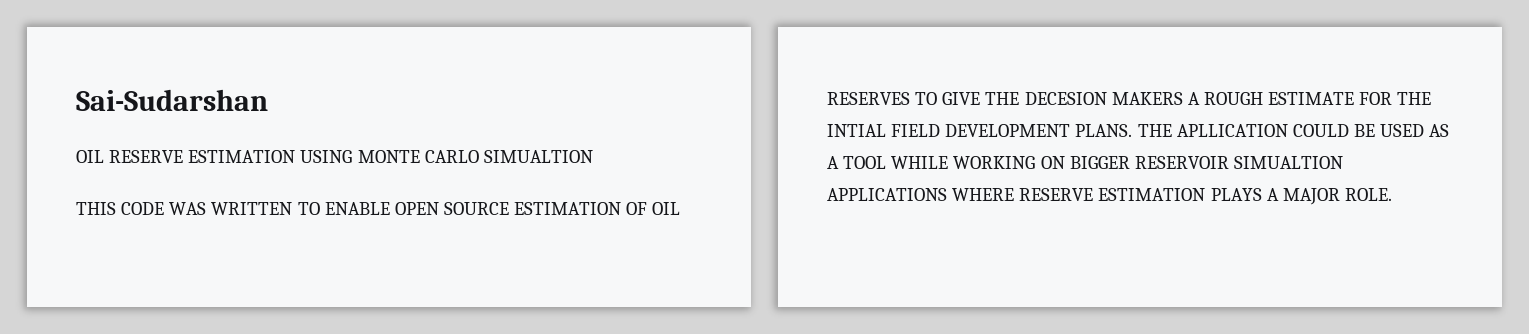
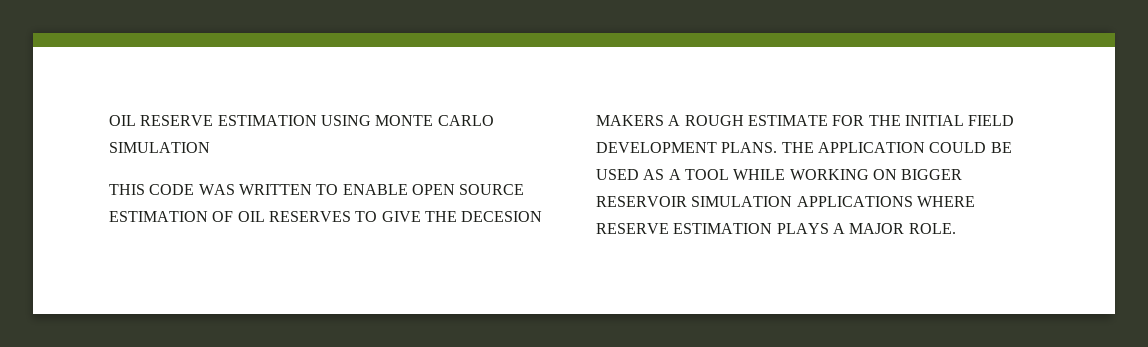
- Sai-Sudarshan
- OIL RESERVE ESTIMATION USING MONTE CARLO SIMUALTION
+ OIL RESERVE ESTIMATION USING MONTE CARLO SIMULATION
- THIS CODE WAS WRITTEN TO ENABLE OPEN SOURCE ESTIMATION OF OIL RESERVES TO GIVE THE DECESION MAKERS A ROUGH ESTIMATE FOR THE INTIAL FIELD DEVELOPMENT PLANS.
+ THIS CODE WAS WRITTEN TO ENABLE OPEN SOURCE ESTIMATION OF OIL RESERVES TO GIVE THE DECESION MAKERS A ROUGH ESTIMATE FOR THE INITIAL FIELD DEVELOPMENT PLANS.
- THE APLLICATION COULD BE USED AS A TOOL WHILE WORKING ON BIGGER RESERVOIR SIMUALTION APPLICATIONS WHERE RESERVE ESTIMATION PLAYS A MAJOR ROLE.
+ THE APPLICATION COULD BE USED AS A TOOL WHILE WORKING ON BIGGER RESERVOIR SIMULATION APPLICATIONS WHERE RESERVE ESTIMATION PLAYS A MAJOR ROLE.

